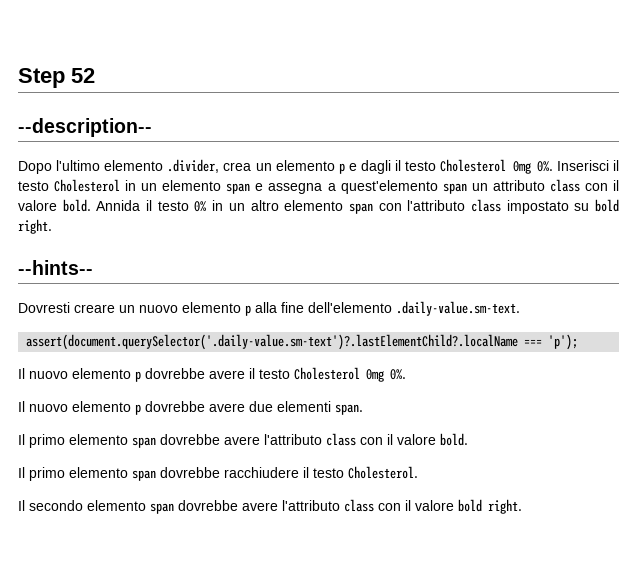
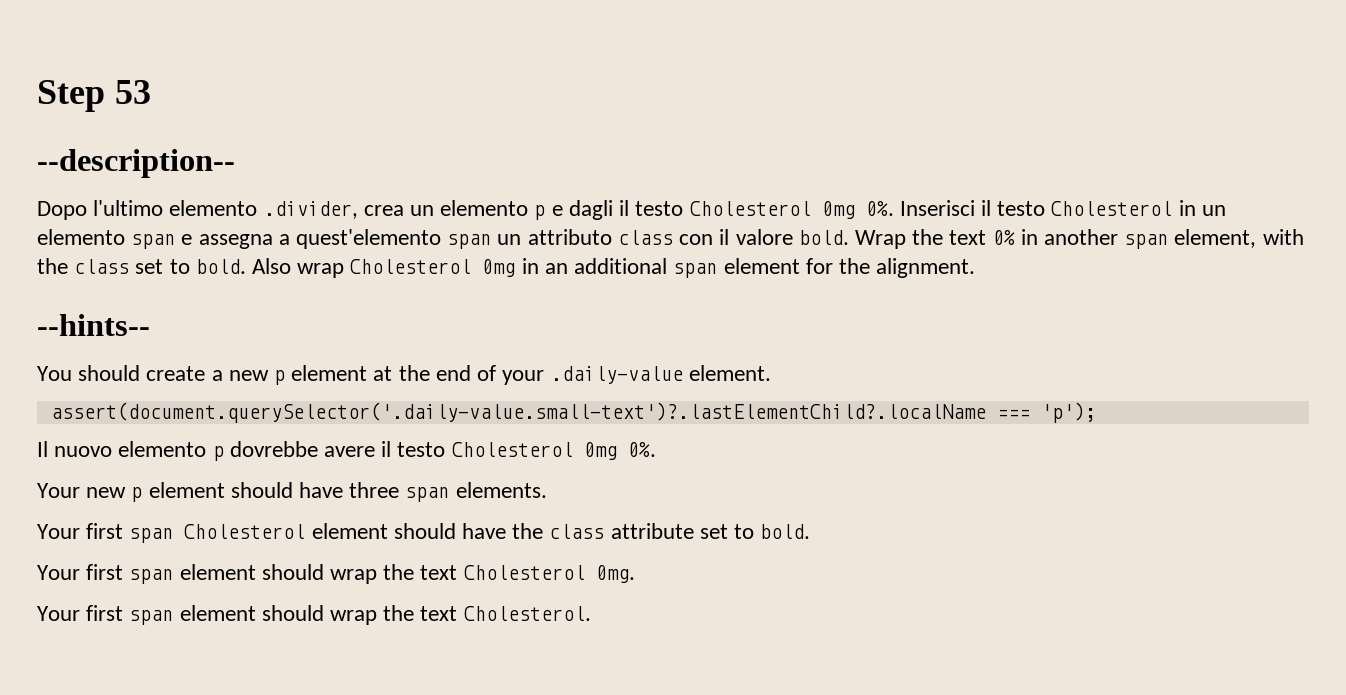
- Step 52
+ Step 53
- Annida il testo 0% in un altro elemento span con l'attributo class impostato su bold right.
+ Wrap the text 0% in another span element, with the class set to bold. Also wrap Cholesterol 0mg in an additional span element for the alignment.
  --hints--
- Dovresti creare un nuovo elemento p alla fine dell'elemento .daily-value.sm-text.
- assert(document.querySelector('.daily-value.sm-text')?.lastElementChild?.localName === 'p');
+ You should create a new p element at the end of your .daily-value element.
+ assert(document.querySelector('.daily-value.small-text')?.lastElementChild?.localName === 'p');
- Il nuovo elemento p dovrebbe avere due elementi span.
- Il primo elemento span dovrebbe avere l'attributo class con il valore bold.
- Il primo elemento span dovrebbe racchiudere il testo Cholesterol.
- Il secondo elemento span dovrebbe avere l'attributo class con il valore bold right.
+ Your new p element should have three span elements.
+ Your first span Cholesterol element should have the class attribute set to bold.
+ Your first span element should wrap the text Cholesterol 0mg.
+ Your first span element should wrap the text Cholesterol.

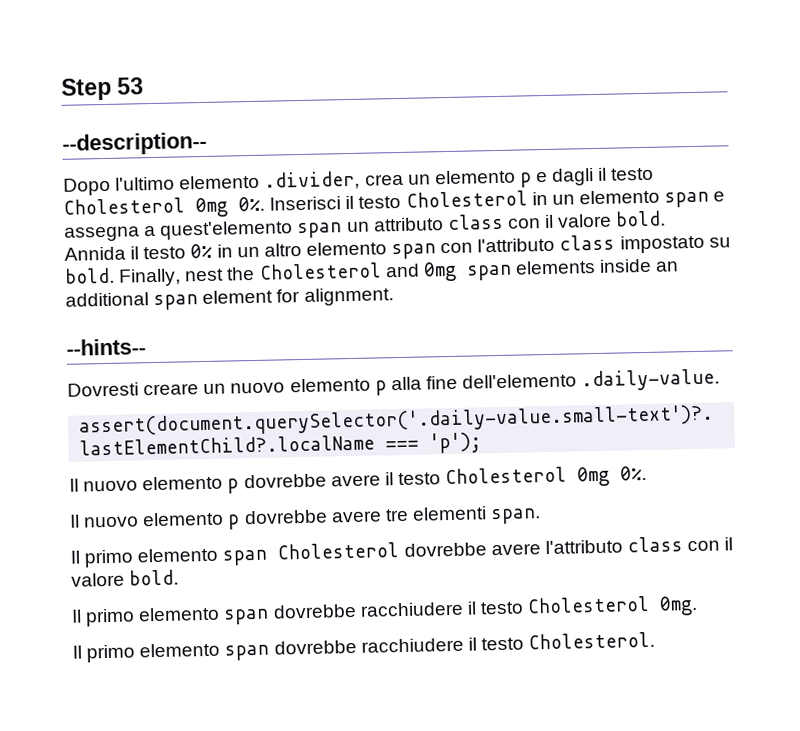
- Wrap the text 0% in another span element, with the class set to bold. Also wrap Cholesterol 0mg in an additional span element for the alignment.
+ Annida il testo 0% in un altro elemento span con l'attributo class impostato su bold. Finally, nest the Cholesterol and 0mg span elements inside an additional span element for alignment.
- You should create a new p element at the end of your .daily-value element.
+ Dovresti creare un nuovo elemento p alla fine dell'elemento .daily-value.
- Your new p element should have three span elements.
- Your first span Cholesterol element should have the class attribute set to bold.
- Your first span element should wrap the text Cholesterol 0mg.
- Your first span element should wrap the text Cholesterol.
+ Il nuovo elemento p dovrebbe avere tre elementi span.
+ Il primo elemento span Cholesterol dovrebbe avere l'attributo class con il valore bold.
+ Il primo elemento span dovrebbe racchiudere il testo Cholesterol 0mg.
+ Il primo elemento span dovrebbe racchiudere il testo Cholesterol.

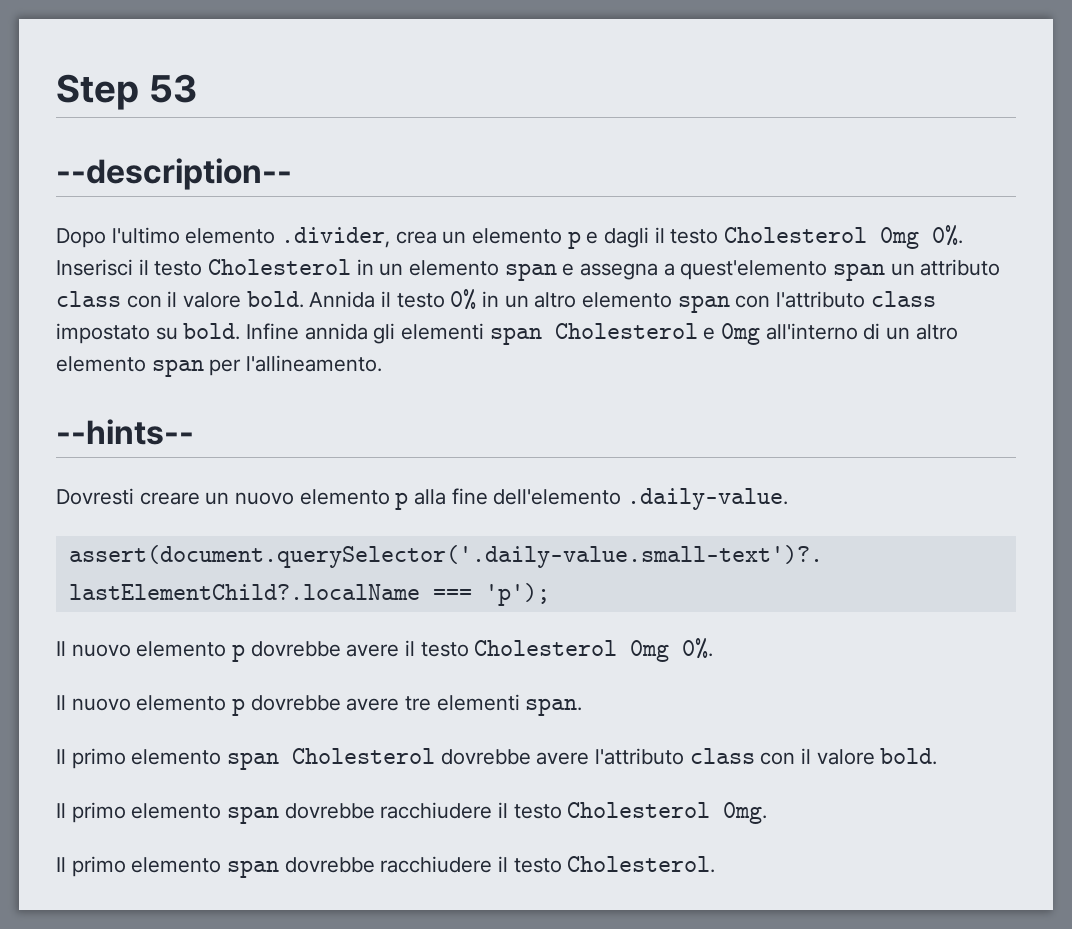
- Finally, nest the Cholesterol and 0mg span elements inside an additional span element for alignment.
+ Infine annida gli elementi span Cholesterol e 0mg all'interno di un altro elemento span per l'allineamento.

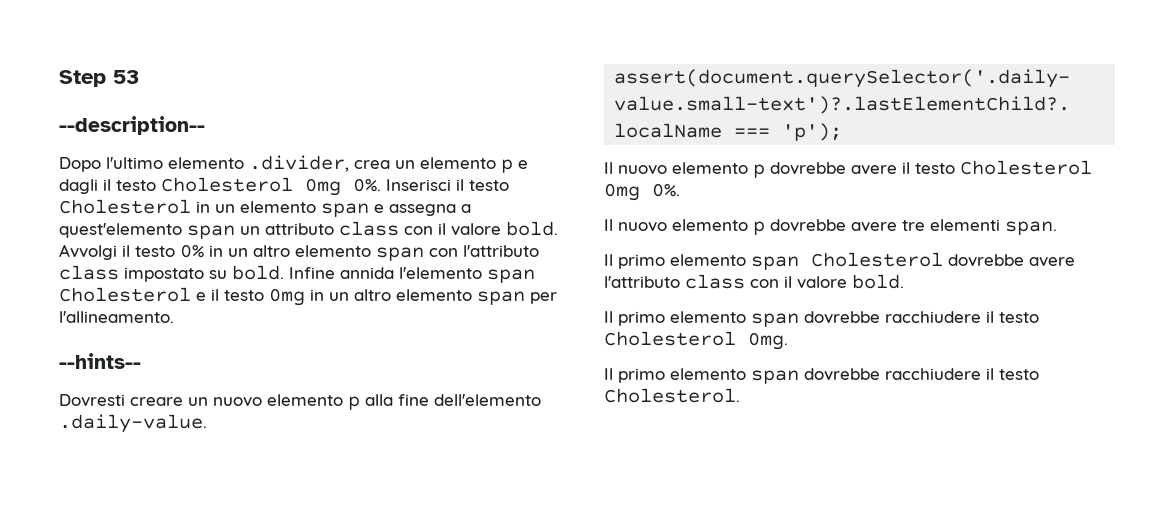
- Annida il testo 0% in un altro elemento span con l'attributo class impostato su bold.
+ Avvolgi il testo 0% in un altro elemento span con l'attributo class impostato su bold.
- Infine annida gli elementi span Cholesterol e 0mg all'interno di un altro elemento span per l'allineamento.
+ Infine annida l'elemento span Cholesterol e il testo 0mg in un altro elemento span per l'allineamento.

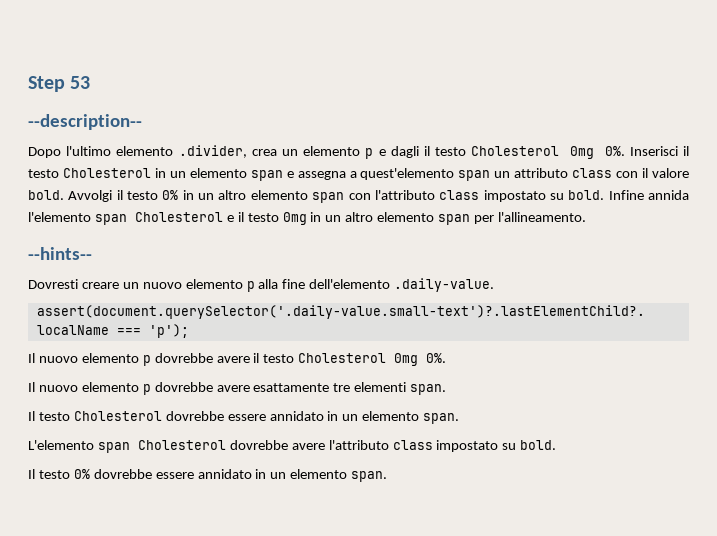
- Il nuovo elemento p dovrebbe avere tre elementi span.
+ Il nuovo elemento p dovrebbe avere esattamente tre elementi span.
- Il primo elemento span Cholesterol dovrebbe avere l'attributo class con il valore bold.
+ Il testo Cholesterol dovrebbe essere annidato in un elemento span.
+ L'elemento span Cholesterol dovrebbe avere l'attributo class impostato su bold.
- Il primo elemento span dovrebbe racchiudere il testo Cholesterol 0mg.
- Il primo elemento span dovrebbe racchiudere il testo Cholesterol.
+ Il testo 0% dovrebbe essere annidato in un elemento span.

